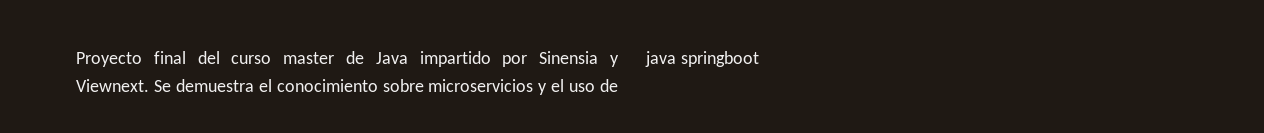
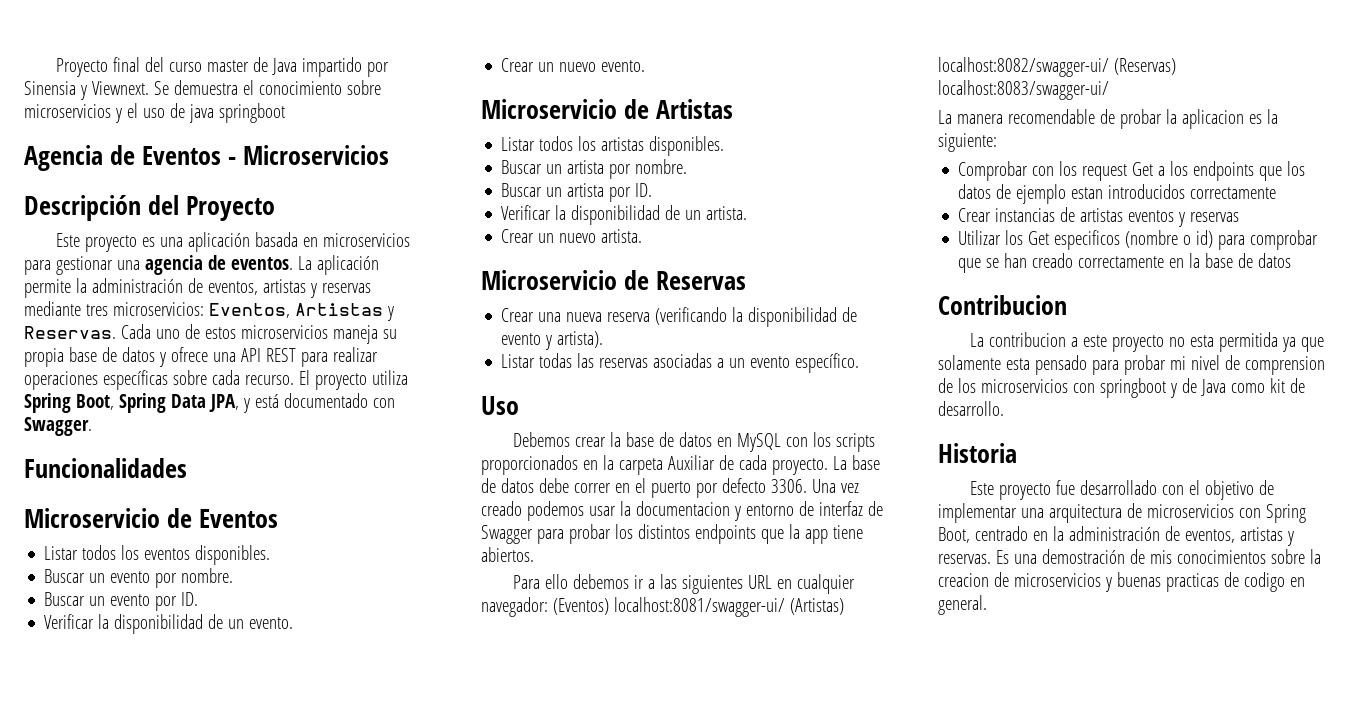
+ Agencia de Eventos - Microservicios
+ Descripción del Proyecto
+ Este proyecto es una aplicación basada en microservicios para gestionar una agencia de eventos. La aplicación permite la administración de eventos, artistas y reservas mediante tres microservicios: Eventos, Artistas y Reservas. Cada uno de estos microservicios maneja su propia base de datos y ofrece una API REST para realizar operaciones específicas sobre cada recurso. El proyecto utiliza Spring Boot, Spring Data JPA, y está documentado con Swagger.
+ Funcionalidades
+ Microservicio de Eventos
+ Listar todos los eventos disponibles.
+ Buscar un evento por nombre.
+ Buscar un evento por ID.
+ Verificar la disponibilidad de un evento.
+ Crear un nuevo evento.
+ Microservicio de Artistas
+ Listar todos los artistas disponibles.
+ Buscar un artista por nombre.
+ Buscar un artista por ID.
+ Verificar la disponibilidad de un artista.
+ Crear un nuevo artista.
+ Microservicio de Reservas
+ Crear una nueva reserva (verificando la disponibilidad de evento y artista).
+ Listar todas las reservas asociadas a un evento específico.
+ Uso
+ Debemos crear la base de datos en MySQL con los scripts proporcionados en la carpeta Auxiliar de cada proyecto. La base de datos debe correr en el puerto por defecto 3306. Una vez creado podemos usar la documentacion y entorno de interfaz de Swagger para probar los distintos endpoints que la app tiene abiertos.
+ Para ello debemos ir a las siguientes URL en cualquier navegador: (Eventos) localhost:8081/swagger-ui/ (Artistas) localhost:8082/swagger-ui/ (Reservas) localhost:8083/swagger-ui/
+ La manera recomendable de probar la aplicacion es la siguiente:
+ Comprobar con los request Get a los endpoints que los datos de ejemplo estan introducidos correctamente
+ Crear instancias de artistas eventos y reservas
+ Utilizar los Get especificos (nombre o id) para comprobar que se han creado correctamente en la base de datos
+ Contribucion
+ La contribucion a este proyecto no esta permitida ya que solamente esta pensado para probar mi nivel de comprension de los microservicios con springboot y de Java como kit de desarrollo.
+ Historia
+ Este proyecto fue desarrollado con el objetivo de implementar una arquitectura de microservicios con Spring Boot, centrado en la administración de eventos, artistas y reservas. Es una demostración de mis conocimientos sobre la creacion de microservicios y buenas practicas de codigo en general.

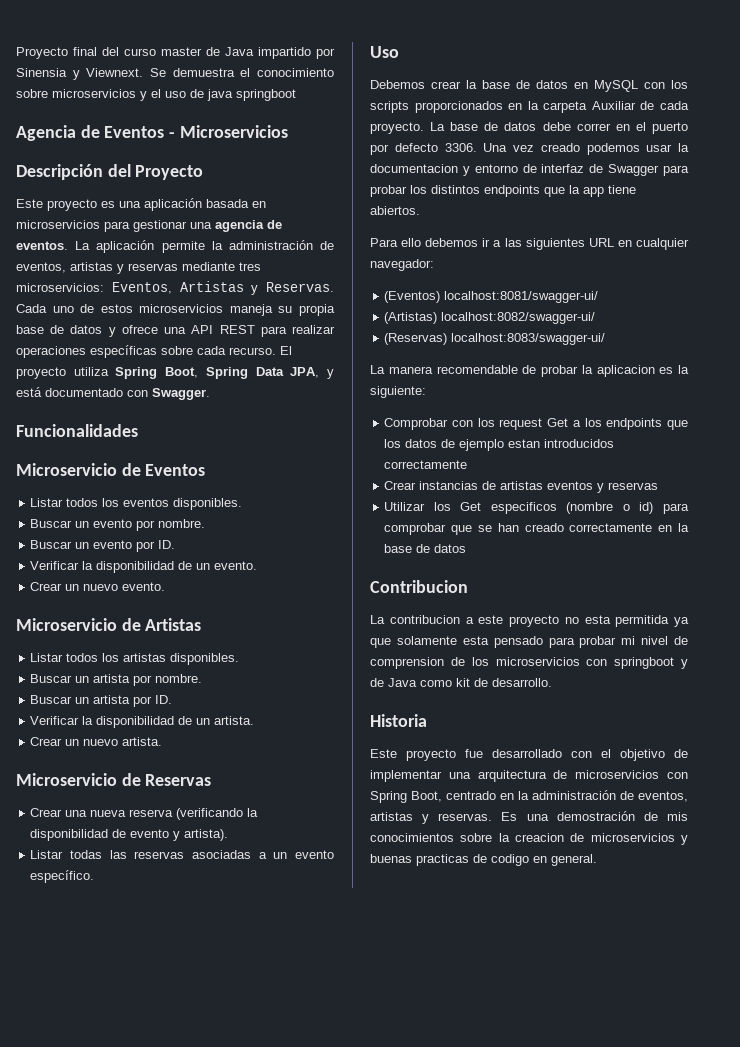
- Para ello debemos ir a las siguientes URL en cualquier navegador: (Eventos) localhost:8081/swagger-ui/ (Artistas) localhost:8082/swagger-ui/ (Reservas) localhost:8083/swagger-ui/
+ Para ello debemos ir a las siguientes URL en cualquier navegador:
+ (Eventos) localhost:8081/swagger-ui/
+ (Artistas) localhost:8082/swagger-ui/
+ (Reservas) localhost:8083/swagger-ui/

